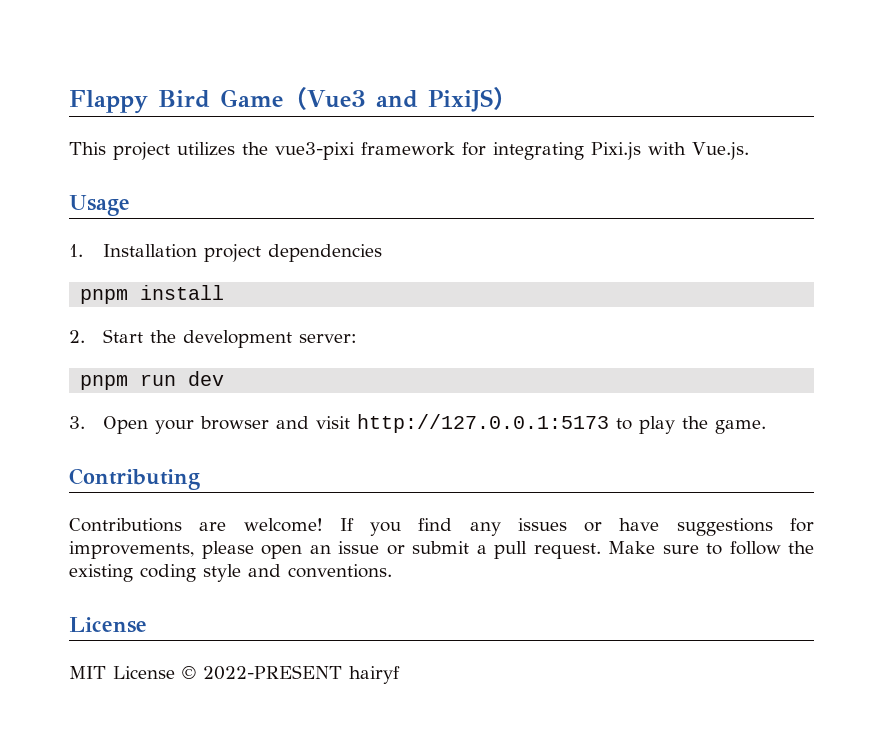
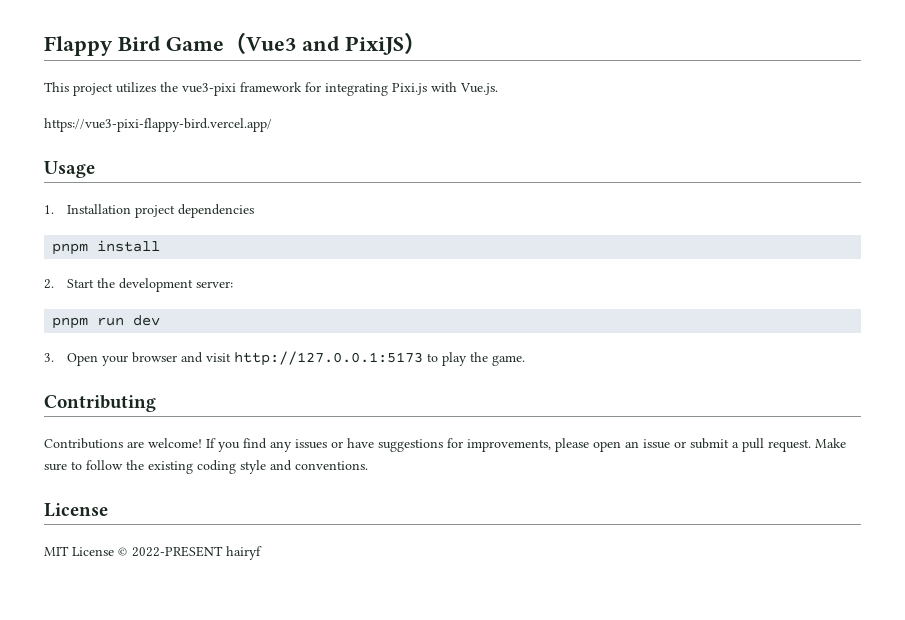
+ https://vue3-pixi-flappy-bird.vercel.app/

